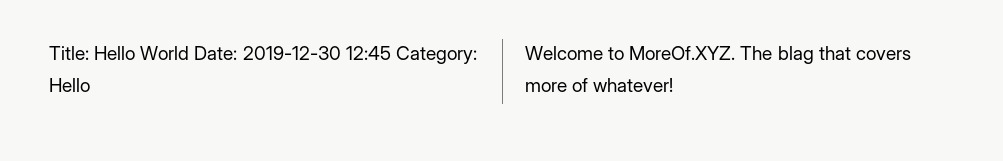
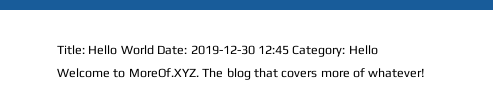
- Welcome to MoreOf.XYZ. The blag that covers more of whatever!
+ Welcome to MoreOf.XYZ. The blog that covers more of whatever!

